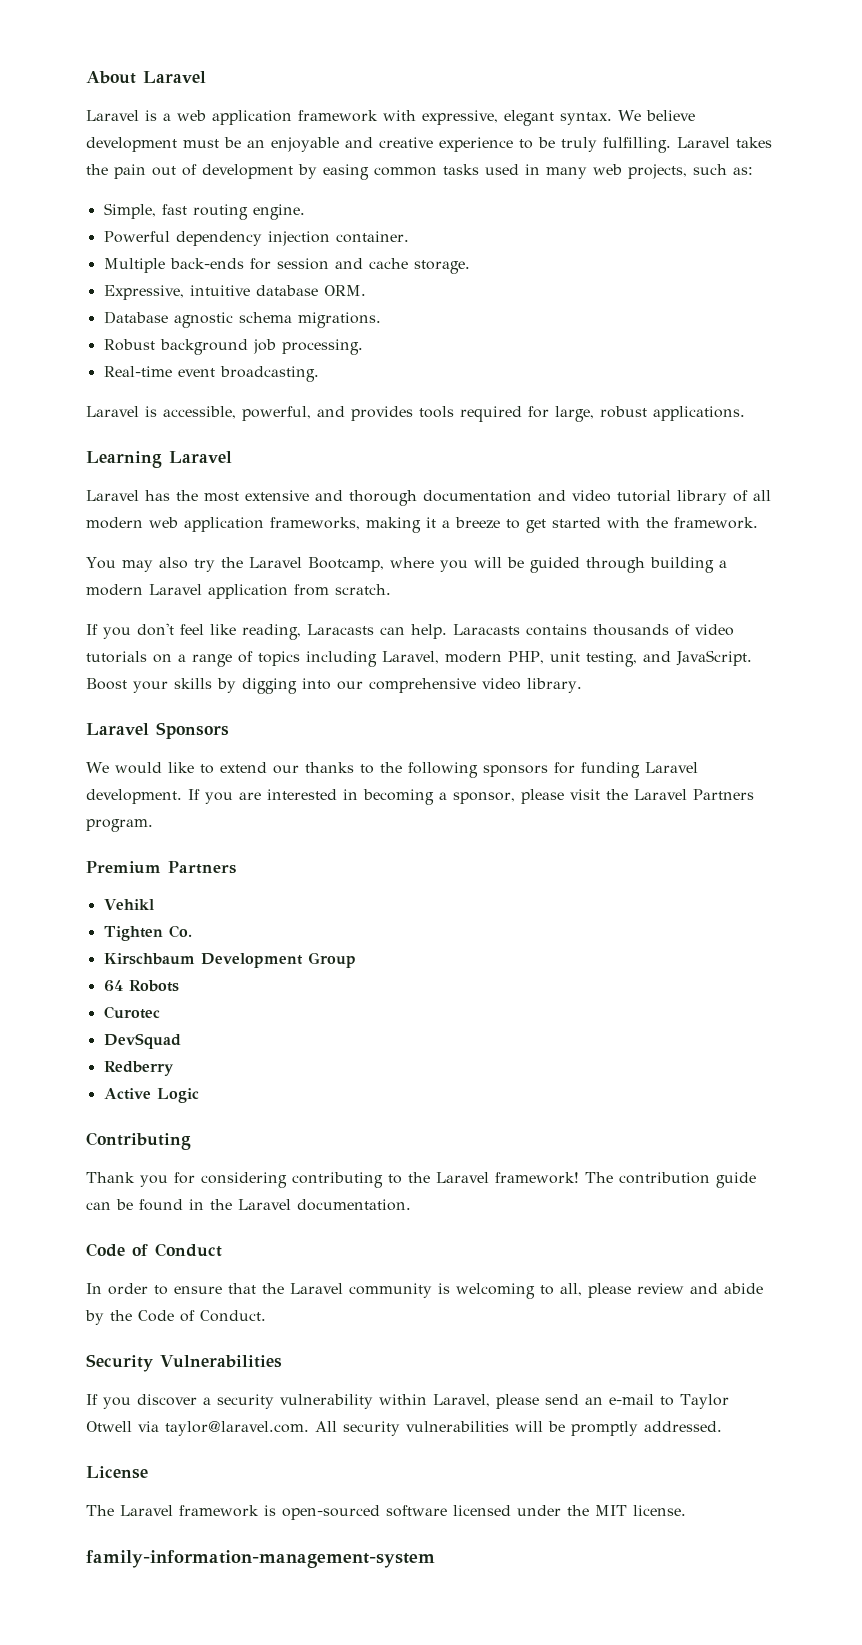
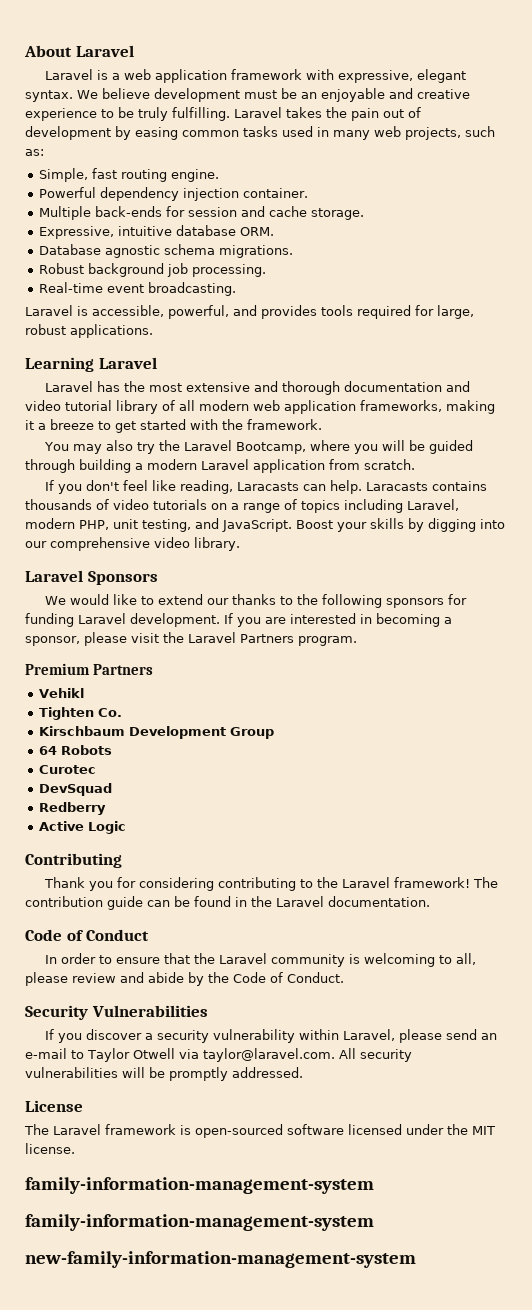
  The Laravel framework is open-sourced software licensed under the MIT license.
  family-information-management-system
+ family-information-management-system
+ new-family-information-management-system

